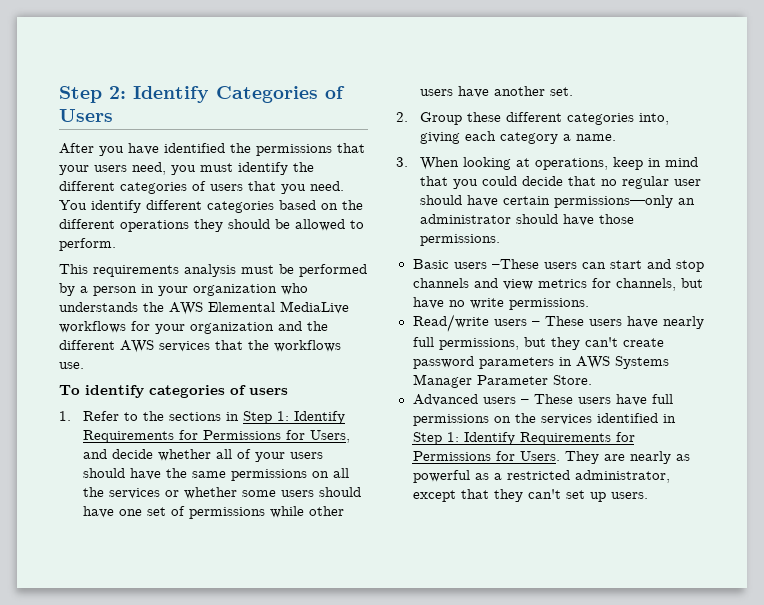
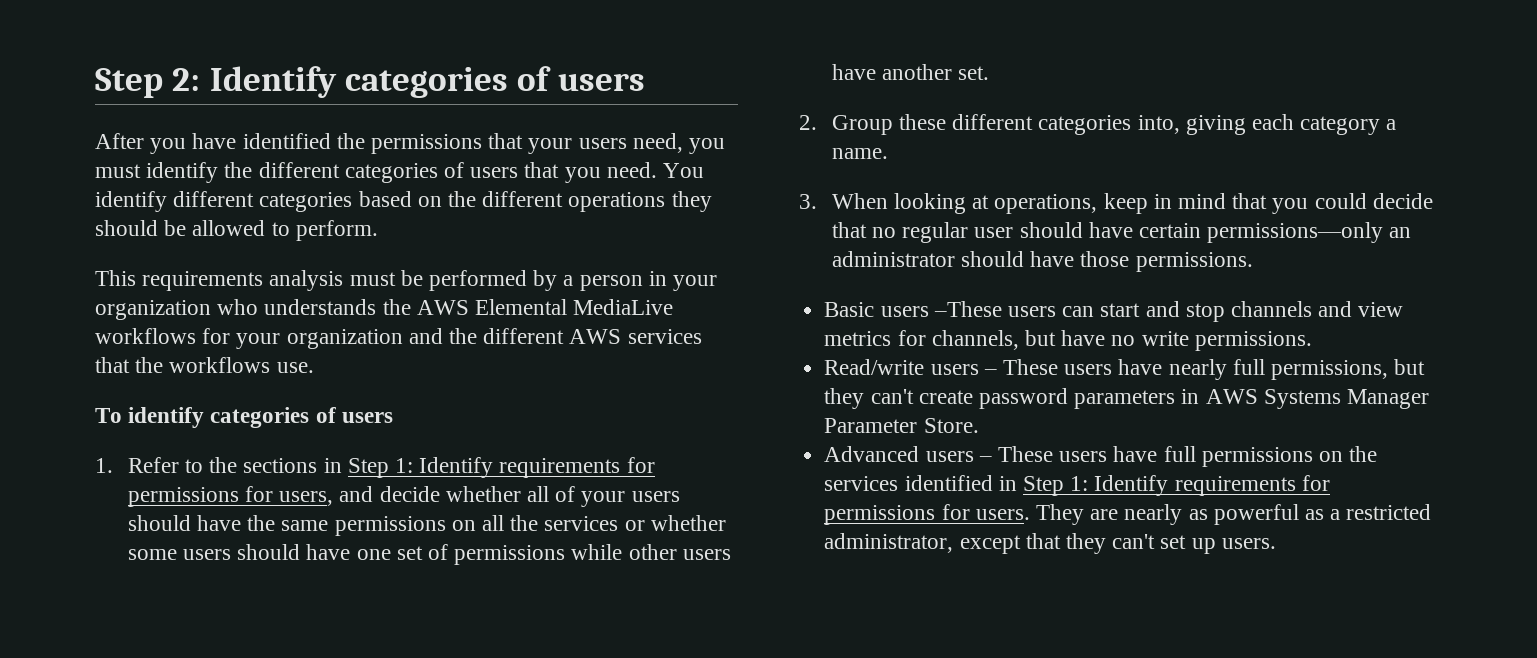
- Step 2: Identify Categories of Users
+ Step 2: Identify categories of users
- 1. Refer to the sections in Step 1: Identify Requirements for Permissions for Users, and decide whether all of your users should have the same permissions on all the services or whether some users should have one set of permissions while other users have another set.
+ 1. Refer to the sections in Step 1: Identify requirements for permissions for users, and decide whether all of your users should have the same permissions on all the services or whether some users should have one set of permissions while other users have another set.
- Advanced users – These users have full permissions on the services identified in Step 1: Identify Requirements for Permissions for Users.
+ Advanced users – These users have full permissions on the services identified in Step 1: Identify requirements for permissions for users.

